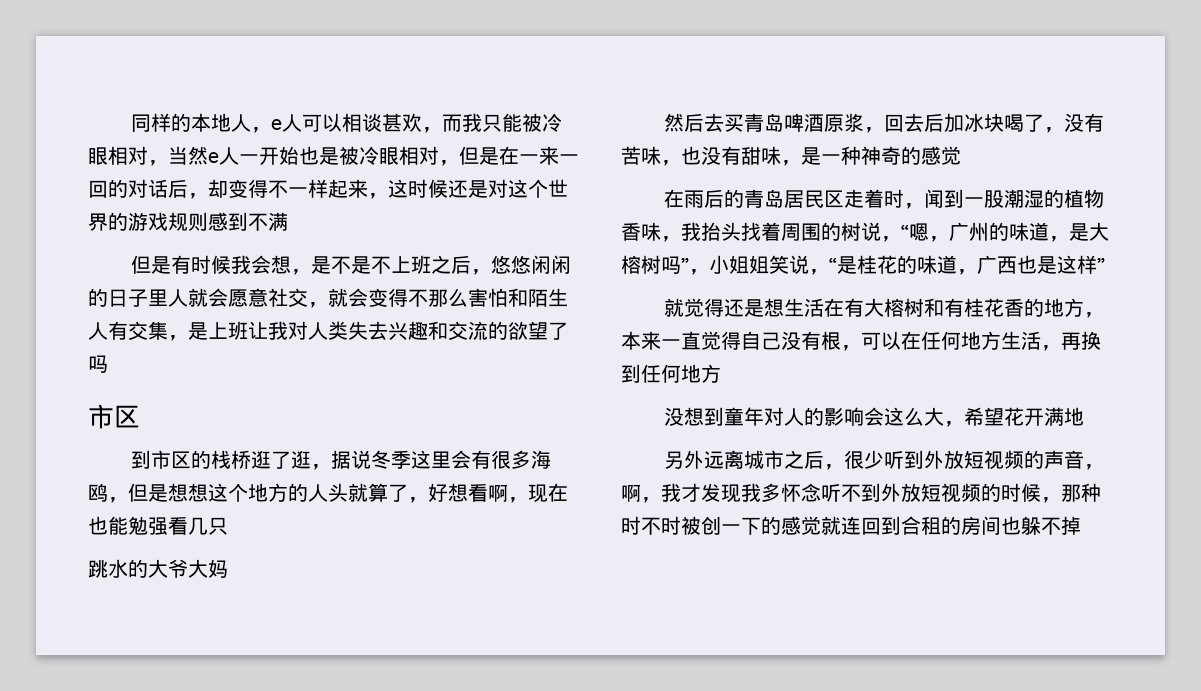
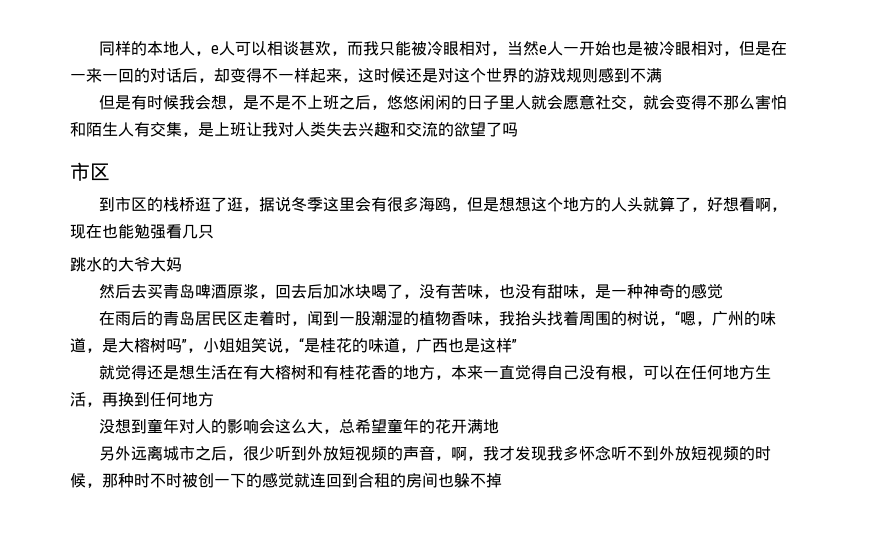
- 没想到童年对人的影响会这么大，希望花开满地
+ 没想到童年对人的影响会这么大，总希望童年的花开满地

